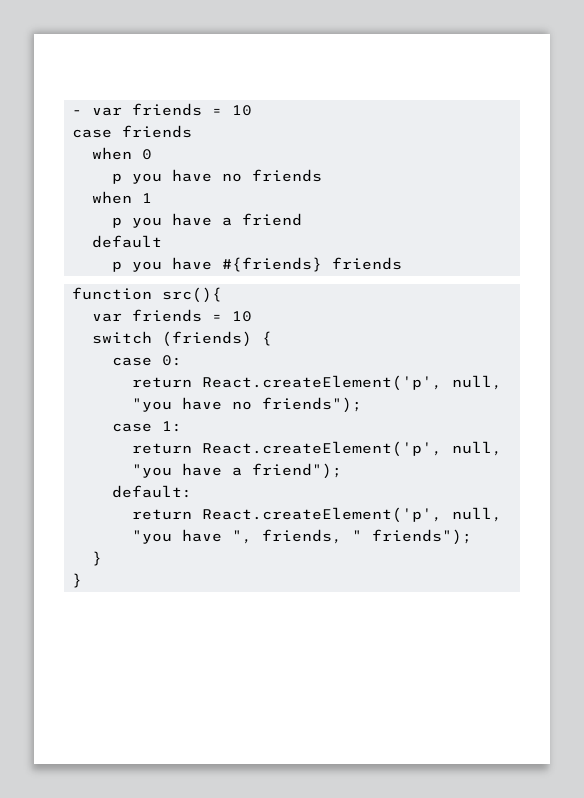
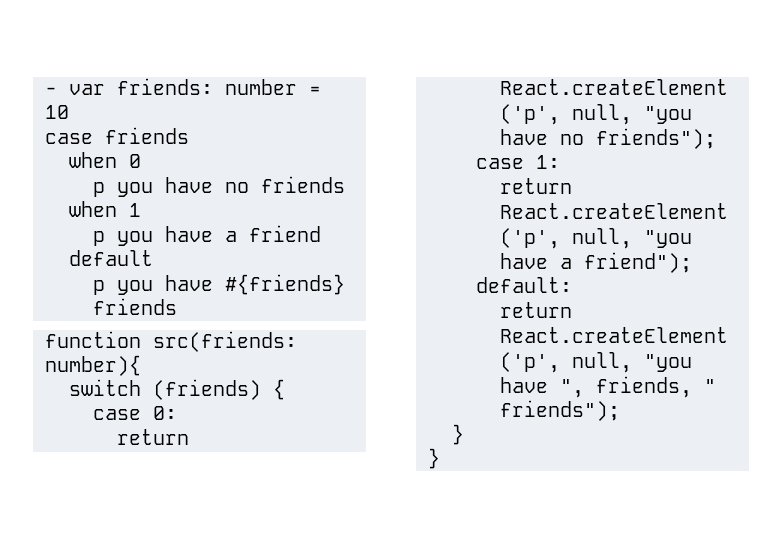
- - var friends = 10
+ - var friends: number = 10
- function src(){
- var friends = 10
+ function src(friends: number){

